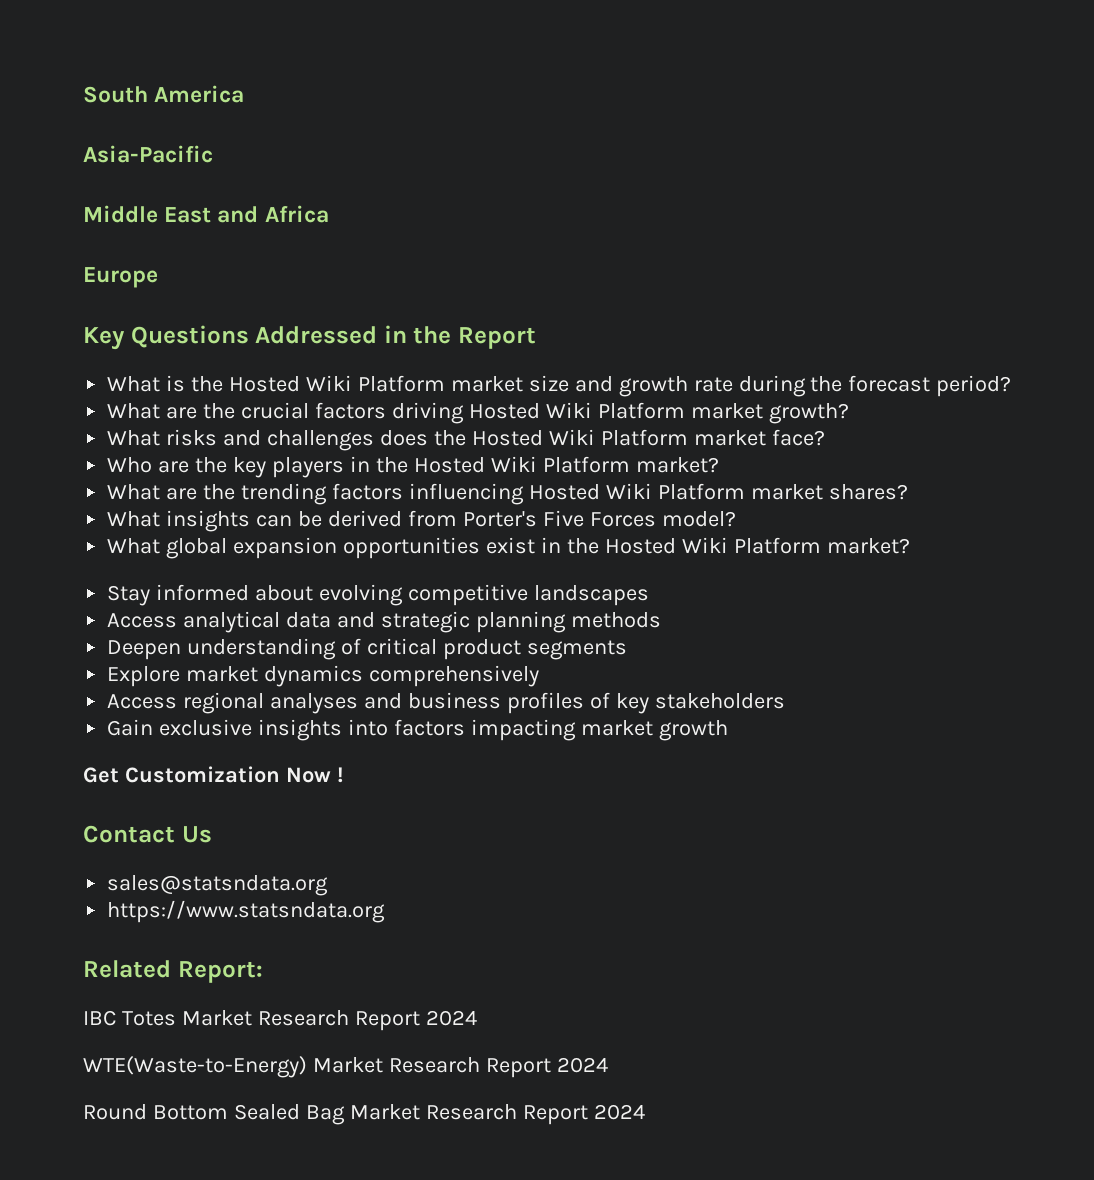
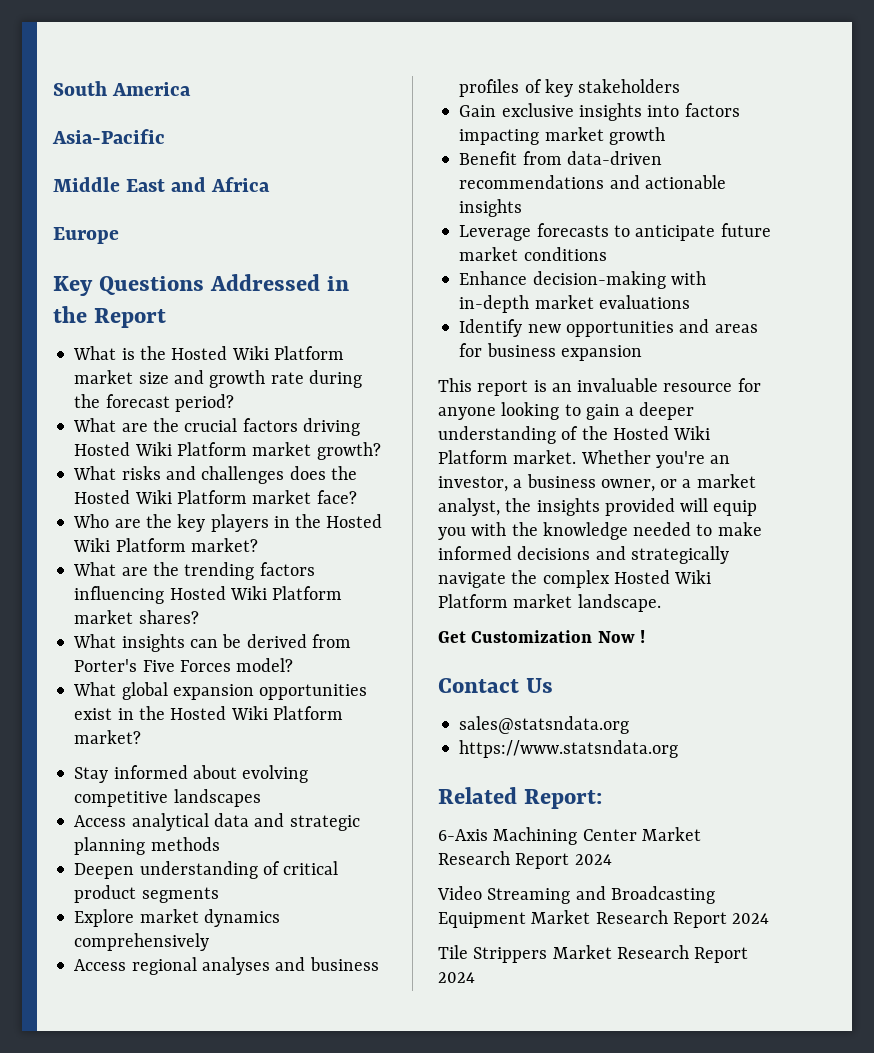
+ Benefit from data-driven recommendations and actionable insights
+ Leverage forecasts to anticipate future market conditions
+ Enhance decision-making with in-depth market evaluations
+ Identify new opportunities and areas for business expansion
+ This report is an invaluable resource for anyone looking to gain a deeper understanding of the Hosted Wiki Platform market. Whether you're an investor, a business owner, or a market analyst, the insights provided will equip you with the knowledge needed to make informed decisions and strategically navigate the complex Hosted Wiki Platform market landscape.
- IBC Totes Market Research Report 2024
- WTE(Waste-to-Energy) Market Research Report 2024
- Round Bottom Sealed Bag Market Research Report 2024
+ 6-Axis Machining Center Market Research Report 2024
+ Video Streaming and Broadcasting Equipment Market Research Report 2024
+ Tile Strippers Market Research Report 2024

